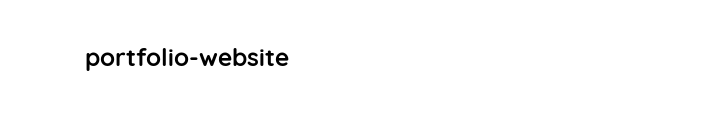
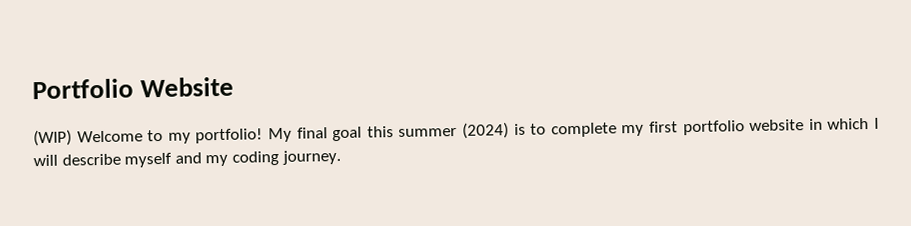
- portfolio-website
+ Portfolio Website
+ (WIP) Welcome to my portfolio! My final goal this summer (2024) is to complete my first portfolio website in which I will describe myself and my coding journey.

